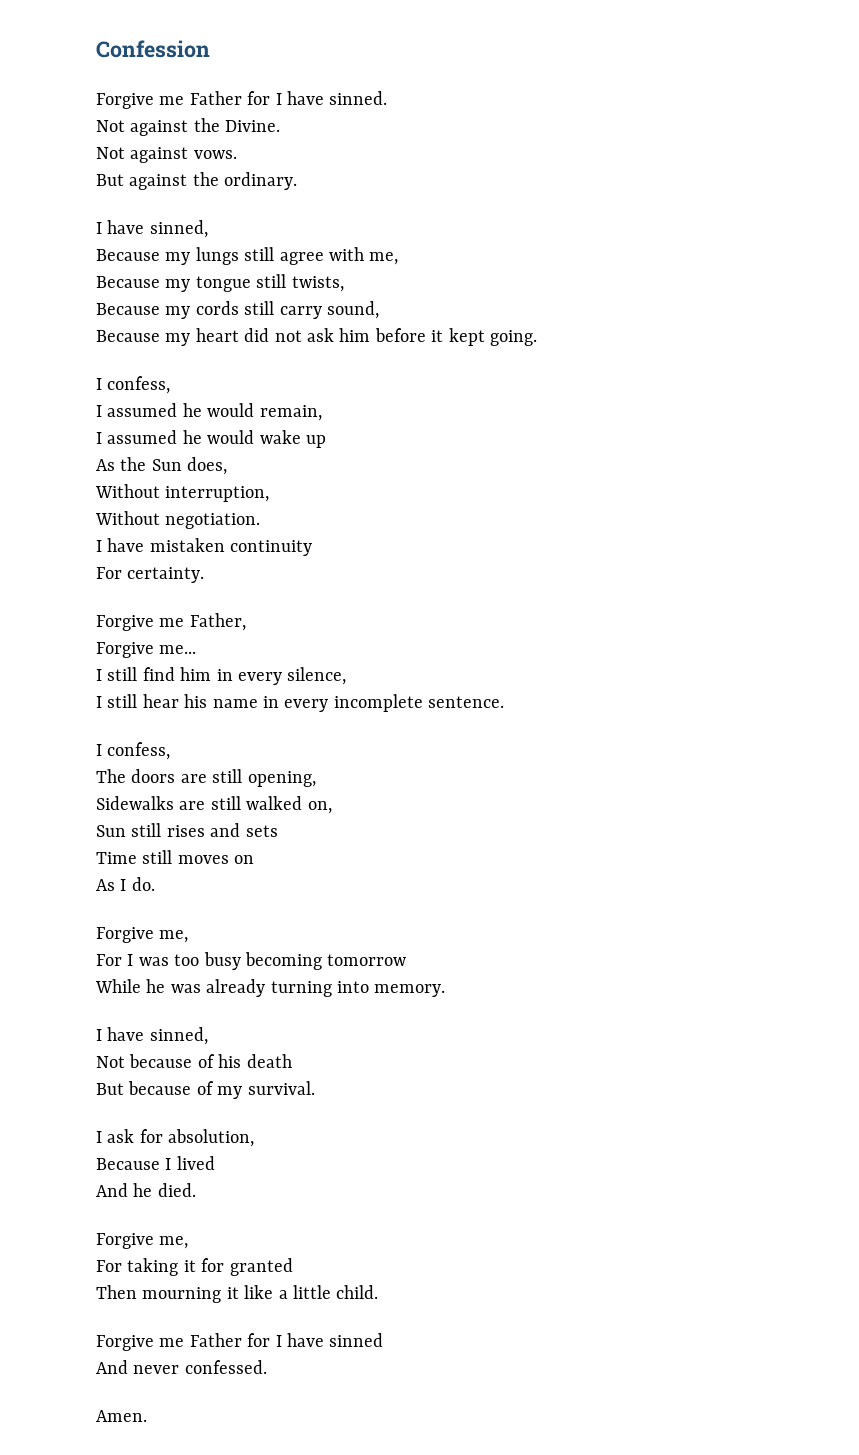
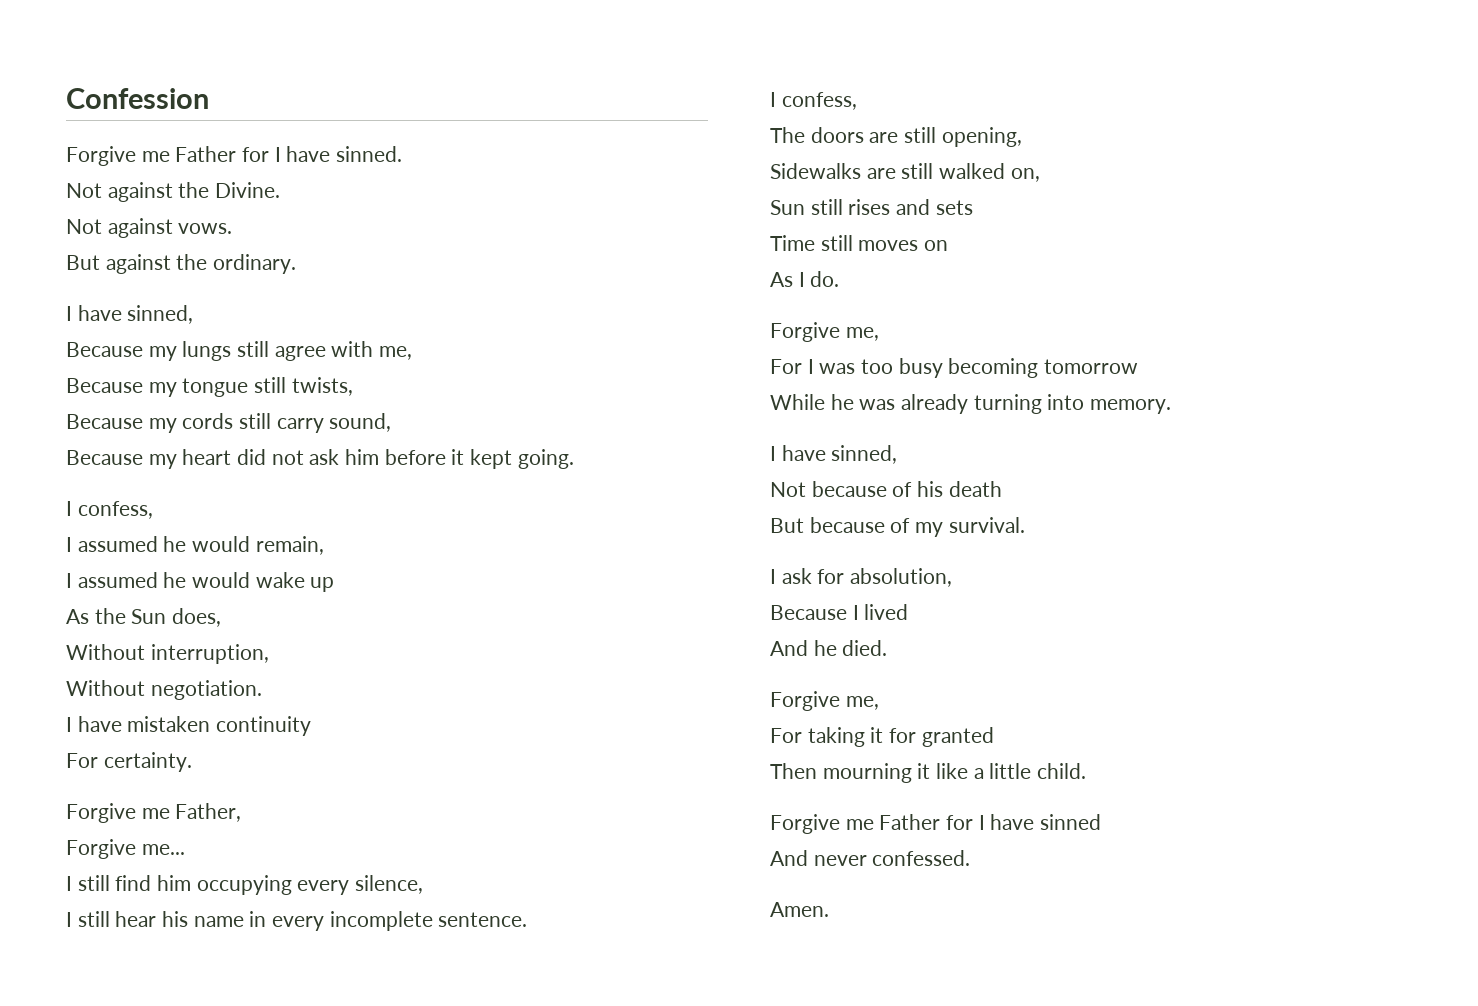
- I still find him in every silence,
+ I still find him occupying every silence,

